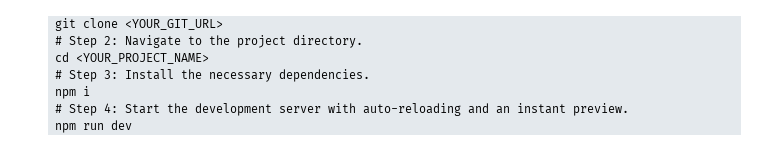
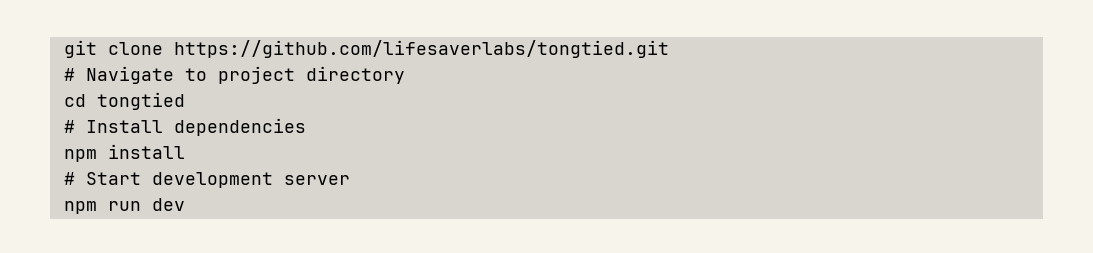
- git clone <YOUR_GIT_URL>
- # Step 2: Navigate to the project directory.
+ git clone https://github.com/lifesaverlabs/tongtied.git
+ # Navigate to project directory
- cd <YOUR_PROJECT_NAME>
- # Step 3: Install the necessary dependencies.
- npm i
- # Step 4: Start the development server with auto-reloading and an instant preview.
+ cd tongtied
+ # Install dependencies
+ npm install
+ # Start development server

